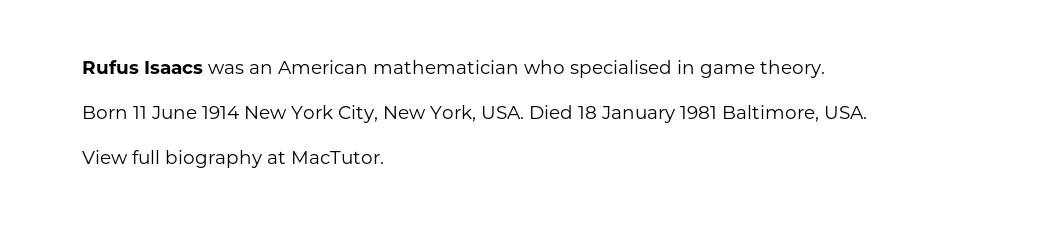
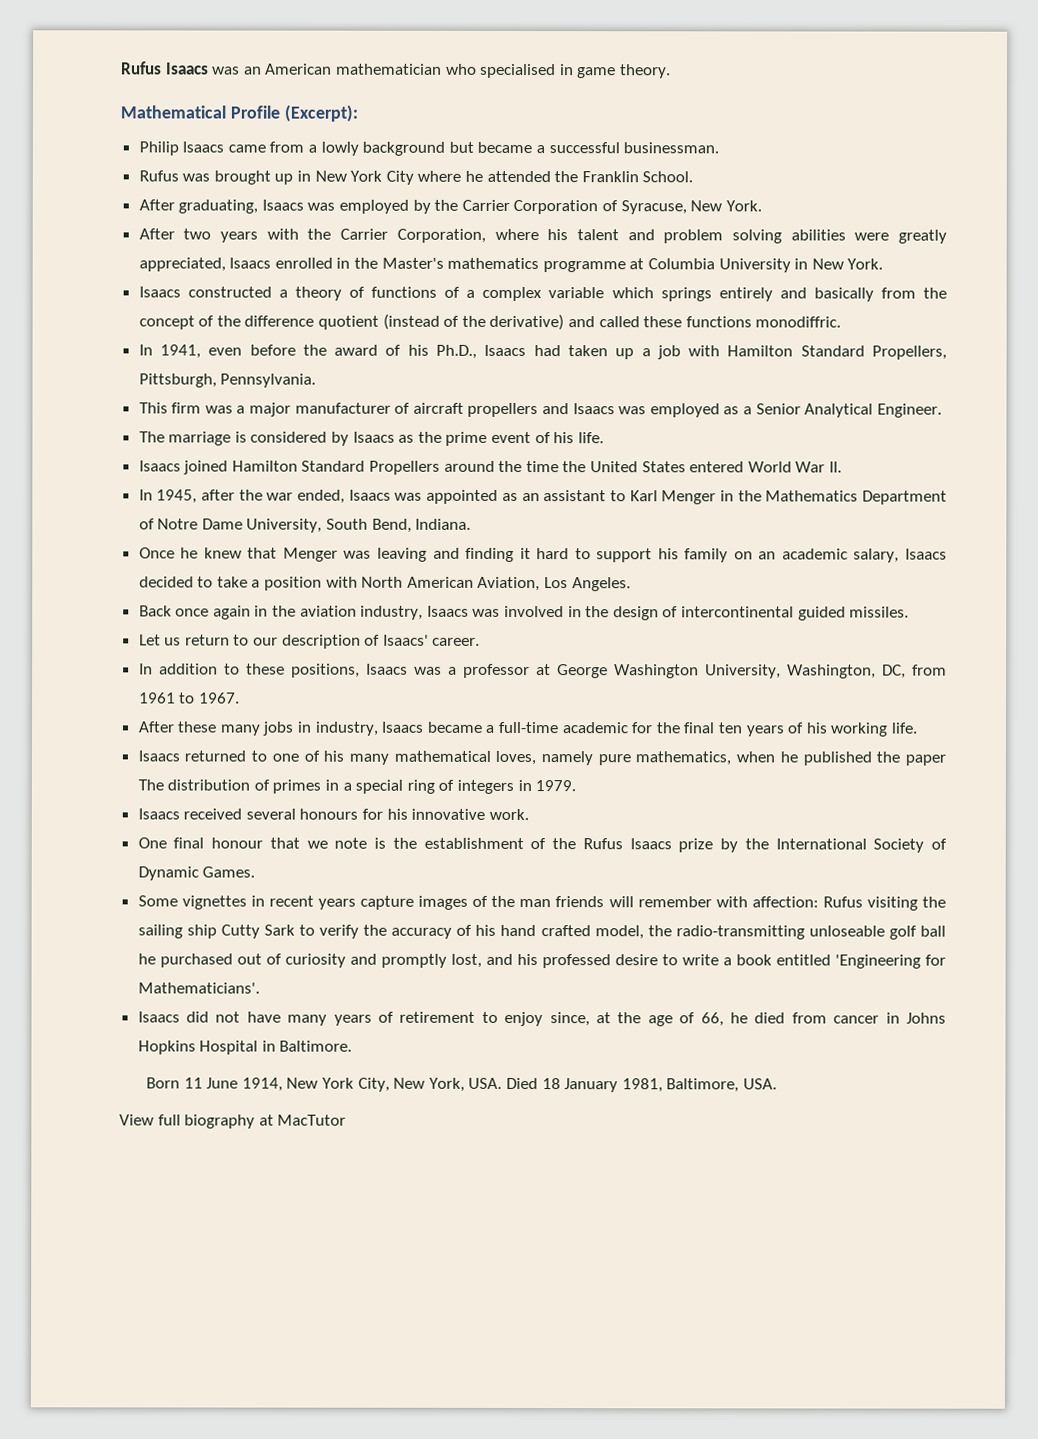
+ Mathematical Profile (Excerpt):
+ Philip Isaacs came from a lowly background but became a successful businessman.
+ Rufus was brought up in New York City where he attended the Franklin School.
+ After graduating, Isaacs was employed by the Carrier Corporation of Syracuse, New York.
+ After two years with the Carrier Corporation, where his talent and problem solving abilities were greatly appreciated, Isaacs enrolled in the Master's mathematics programme at Columbia University in New York.
+ Isaacs constructed a theory of functions of a complex variable which springs entirely and basically from the concept of the difference quotient (instead of the derivative) and called these functions monodiffric.
+ In 1941, even before the award of his Ph.D., Isaacs had taken up a job with Hamilton Standard Propellers, Pittsburgh, Pennsylvania.
+ This firm was a major manufacturer of aircraft propellers and Isaacs was employed as a Senior Analytical Engineer.
+ The marriage is considered by Isaacs as the prime event of his life.
+ Isaacs joined Hamilton Standard Propellers around the time the United States entered World War II.
+ In 1945, after the war ended, Isaacs was appointed as an assistant to Karl Menger in the Mathematics Department of Notre Dame University, South Bend, Indiana.
+ Once he knew that Menger was leaving and finding it hard to support his family on an academic salary, Isaacs decided to take a position with North American Aviation, Los Angeles.
+ Back once again in the aviation industry, Isaacs was involved in the design of intercontinental guided missiles.
+ Let us return to our description of Isaacs' career.
+ In addition to these positions, Isaacs was a professor at George Washington University, Washington, DC, from 1961 to 1967.
+ After these many jobs in industry, Isaacs became a full-time academic for the final ten years of his working life.
+ Isaacs returned to one of his many mathematical loves, namely pure mathematics, when he published the paper The distribution of primes in a special ring of integers in 1979.
+ Isaacs received several honours for his innovative work.
+ One final honour that we note is the establishment of the Rufus Isaacs prize by the International Society of Dynamic Games.
+ Some vignettes in recent years capture images of the man friends will remember with affection: Rufus visiting the sailing ship Cutty Sark to verify the accuracy of his hand crafted model, the radio-transmitting unloseable golf ball he purchased out of curiosity and promptly lost, and his professed desire to write a book entitled 'Engineering for Mathematicians'.
+ Isaacs did not have many years of retirement to enjoy since, at the age of 66, he died from cancer in Johns Hopkins Hospital in Baltimore.
- Born 11 June 1914 New York City, New York, USA. Died 18 January 1981 Baltimore, USA.
+ Born 11 June 1914, New York City, New York, USA. Died 18 January 1981, Baltimore, USA.
- View full biography at MacTutor.
+ View full biography at MacTutor

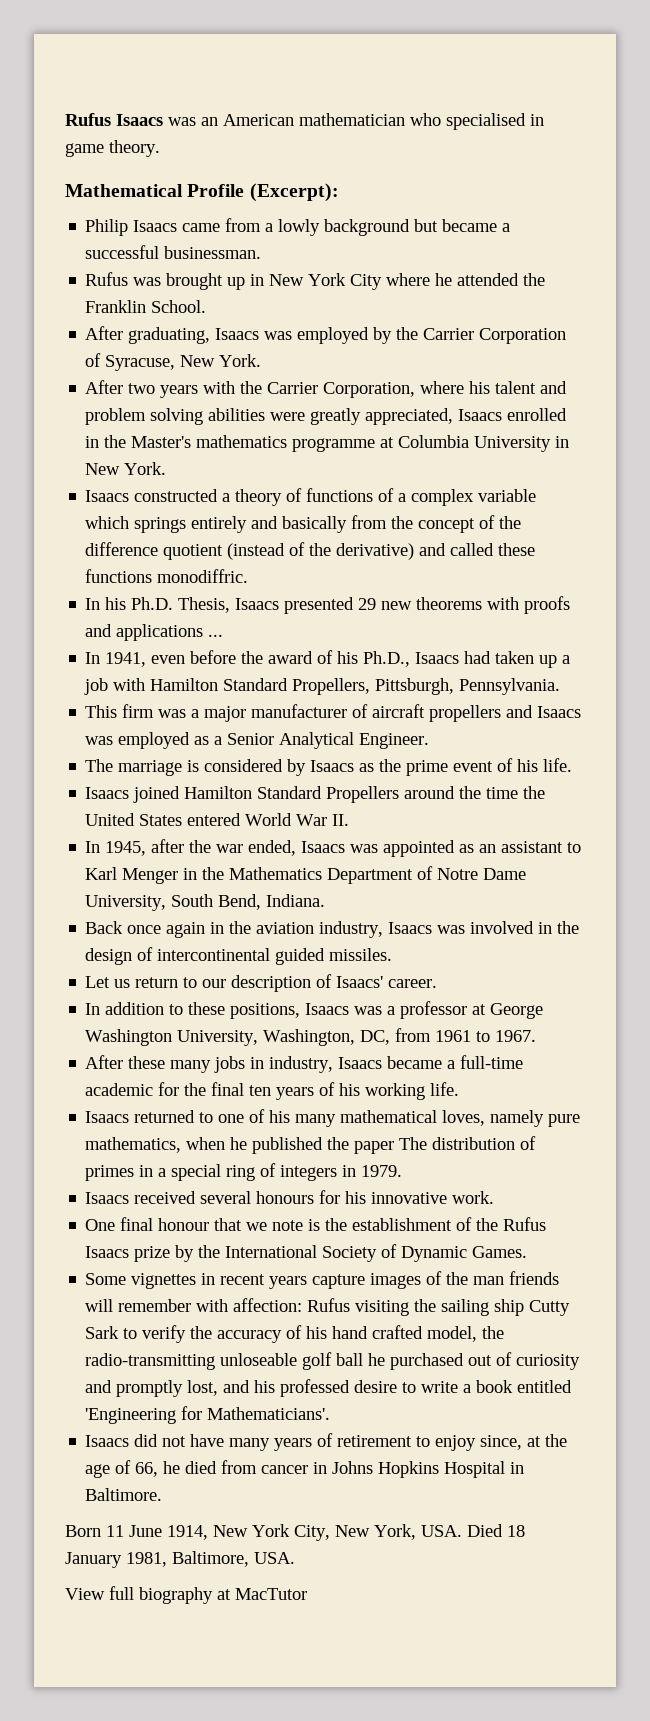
+ In his Ph.D. Thesis, Isaacs presented 29 new theorems with proofs and applications ...
- Once he knew that Menger was leaving and finding it hard to support his family on an academic salary, Isaacs decided to take a position with North American Aviation, Los Angeles.

